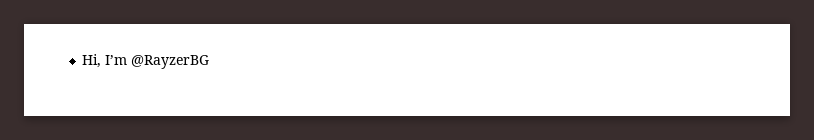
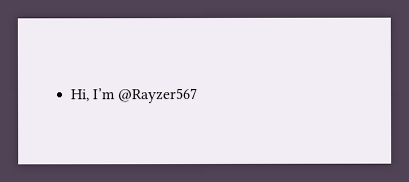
- Hi, I’m @RayzerBG
+ Hi, I’m @Rayzer567

